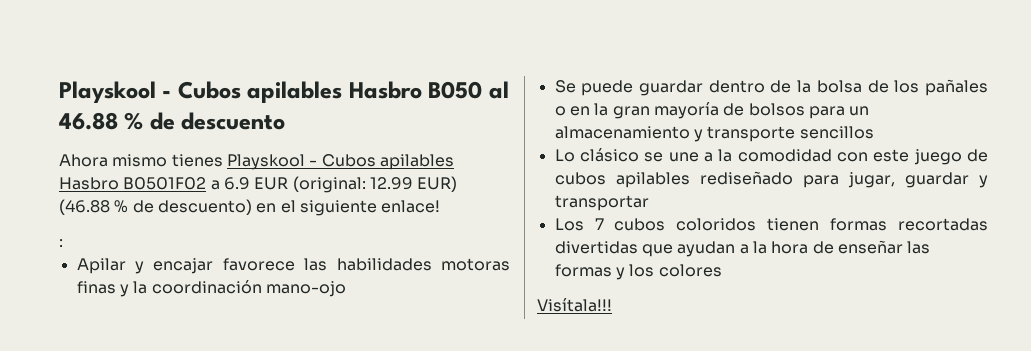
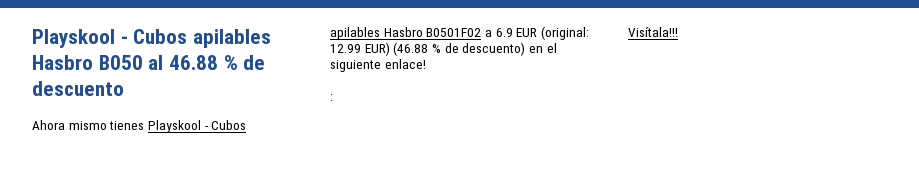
- Apilar y encajar favorece las habilidades motoras finas y la coordinación mano-ojo
- Se puede guardar dentro de la bolsa de los pañales o en la gran mayoría de bolsos para un almacenamiento y transporte sencillos
- Lo clásico se une a la comodidad con este juego de cubos apilables rediseñado para jugar, guardar y transportar
- Los 7 cubos coloridos tienen formas recortadas divertidas que ayudan a la hora de enseñar las formas y los colores

